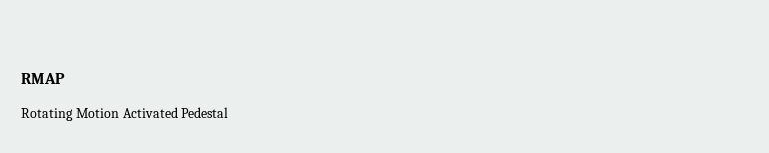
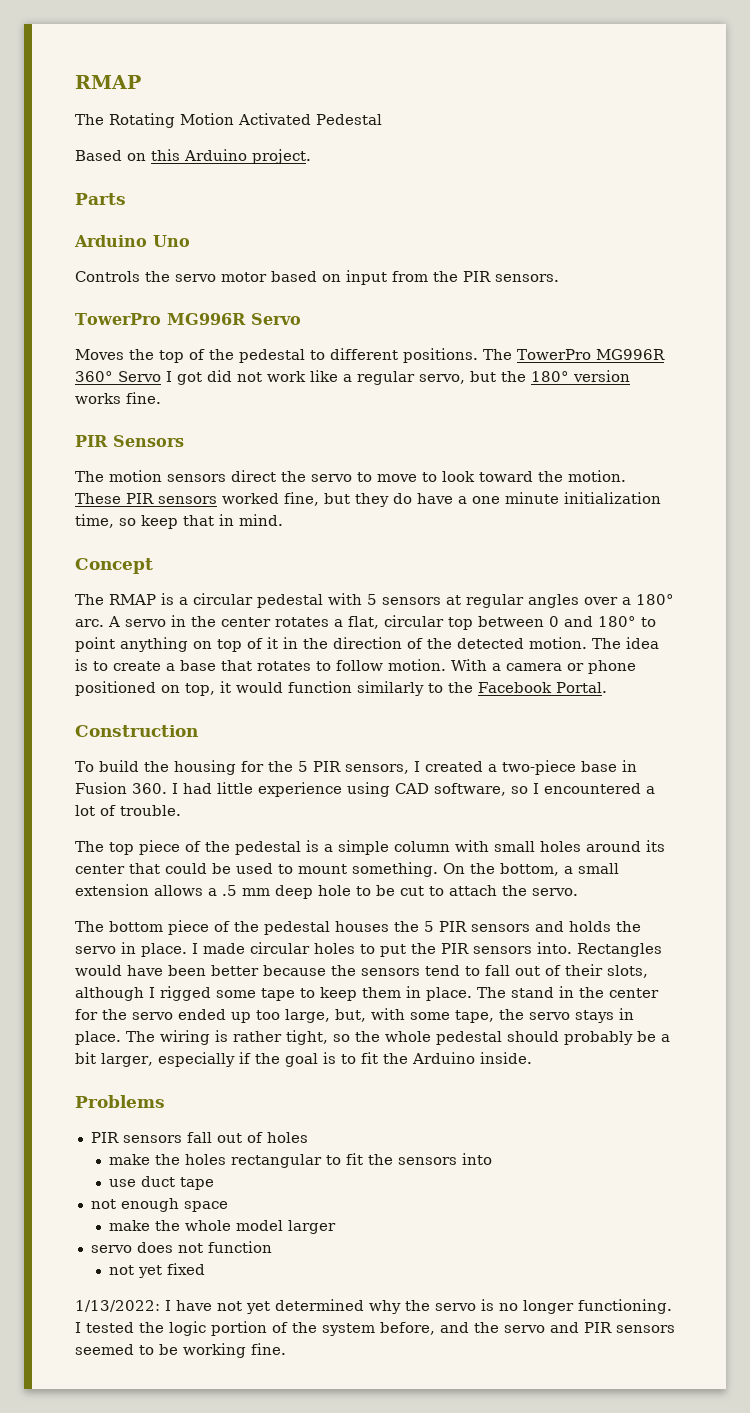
- Rotating Motion Activated Pedestal
+ The Rotating Motion Activated Pedestal
+ Based on this Arduino project.
+ Parts
+ Arduino Uno
+ Controls the servo motor based on input from the PIR sensors.
+ TowerPro MG996R Servo
+ Moves the top of the pedestal to different positions. The TowerPro MG996R 360° Servo I got did not work like a regular servo, but the 180° version works fine.
+ PIR Sensors
+ The motion sensors direct the servo to move to look toward the motion. These PIR sensors worked fine, but they do have a one minute initialization time, so keep that in mind.
+ Concept
+ The RMAP is a circular pedestal with 5 sensors at regular angles over a 180° arc. A servo in the center rotates a flat, circular top between 0 and 180° to point anything on top of it in the direction of the detected motion. The idea is to create a base that rotates to follow motion. With a camera or phone positioned on top, it would function similarly to the Facebook Portal.
+ Construction
+ To build the housing for the 5 PIR sensors, I created a two-piece base in Fusion 360. I had little experience using CAD software, so I encountered a lot of trouble.
+ The top piece of the pedestal is a simple column with small holes around its center that could be used to mount something. On the bottom, a small extension allows a .5 mm deep hole to be cut to attach the servo.
+ The bottom piece of the pedestal houses the 5 PIR sensors and holds the servo in place. I made circular holes to put the PIR sensors into. Rectangles would have been better because the sensors tend to fall out of their slots, although I rigged some tape to keep them in place. The stand in the center for the servo ended up too large, but, with some tape, the servo stays in place. The wiring is rather tight, so the whole pedestal should probably be a bit larger, especially if the goal is to fit the Arduino inside.
+ Problems
+ PIR sensors fall out of holes
+ make the holes rectangular to fit the sensors into
+ use duct tape
+ not enough space
+ make the whole model larger
+ servo does not function
+ not yet fixed
+ 1/13/2022: I have not yet determined why the servo is no longer functioning. I tested the logic portion of the system before, and the servo and PIR sensors seemed to be working fine.

